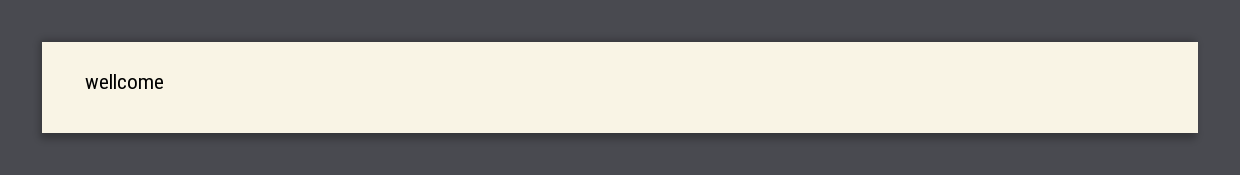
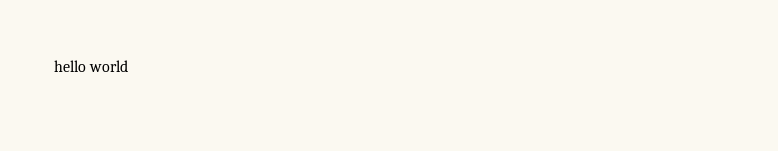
- wellcome
+ hello world

